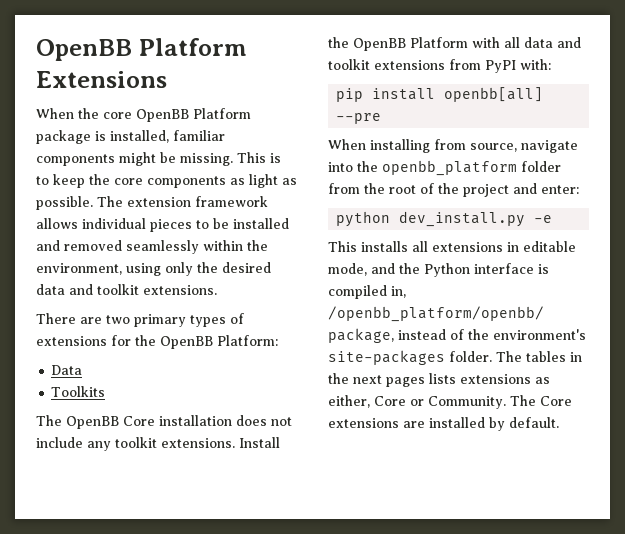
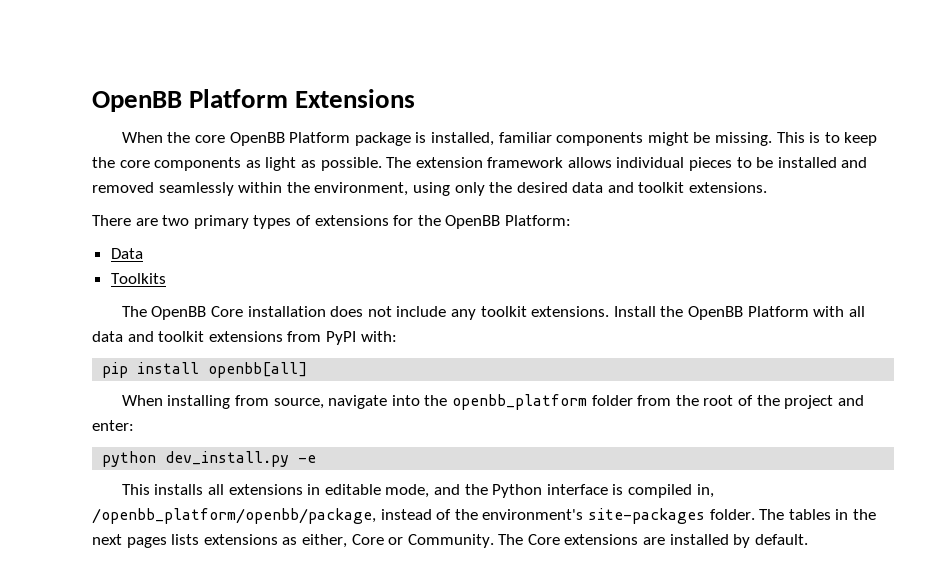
- pip install openbb[all] --pre
+ pip install openbb[all]

